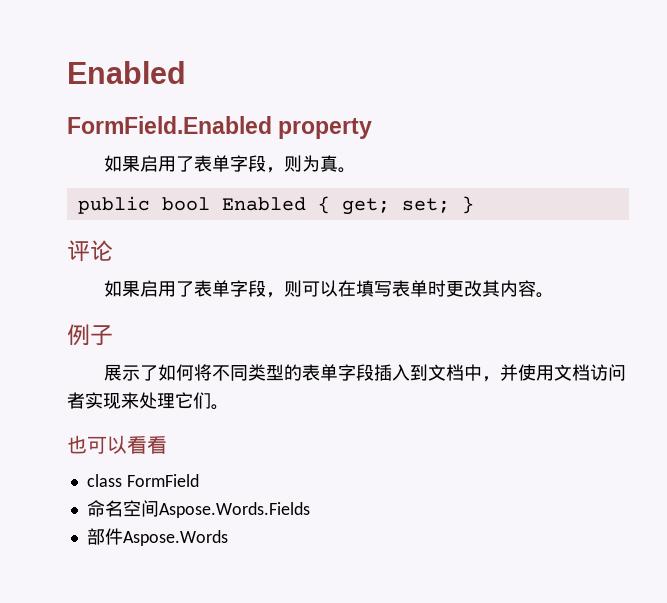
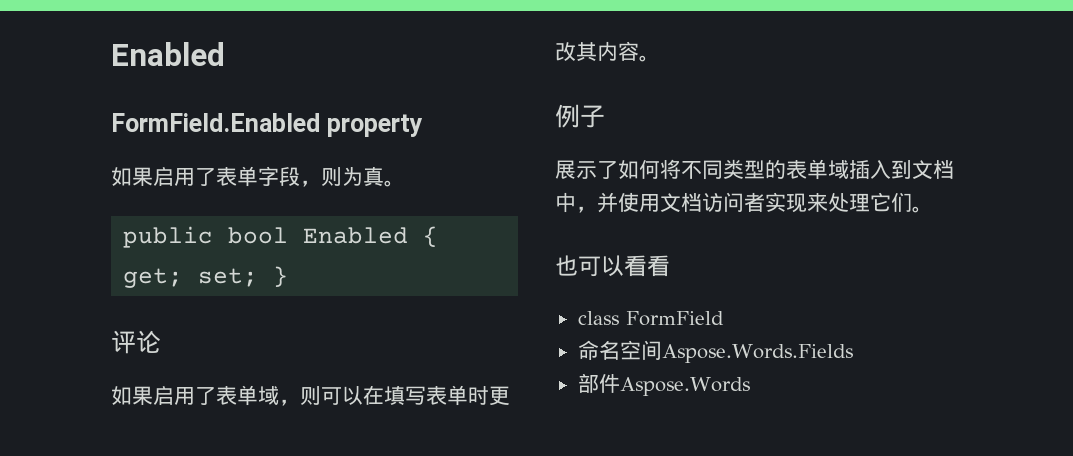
- 如果启用了表单字段，则可以在填写表单时更改其内容。
+ 如果启用了表单域，则可以在填写表单时更改其内容。
- 展示了如何将不同类型的表单字段插入到文档中，并使用文档访问者实现来处理它们。
+ 展示了如何将不同类型的表单域插入到文档中，并使用文档访问者实现来处理它们。

